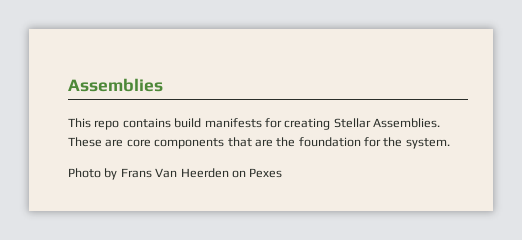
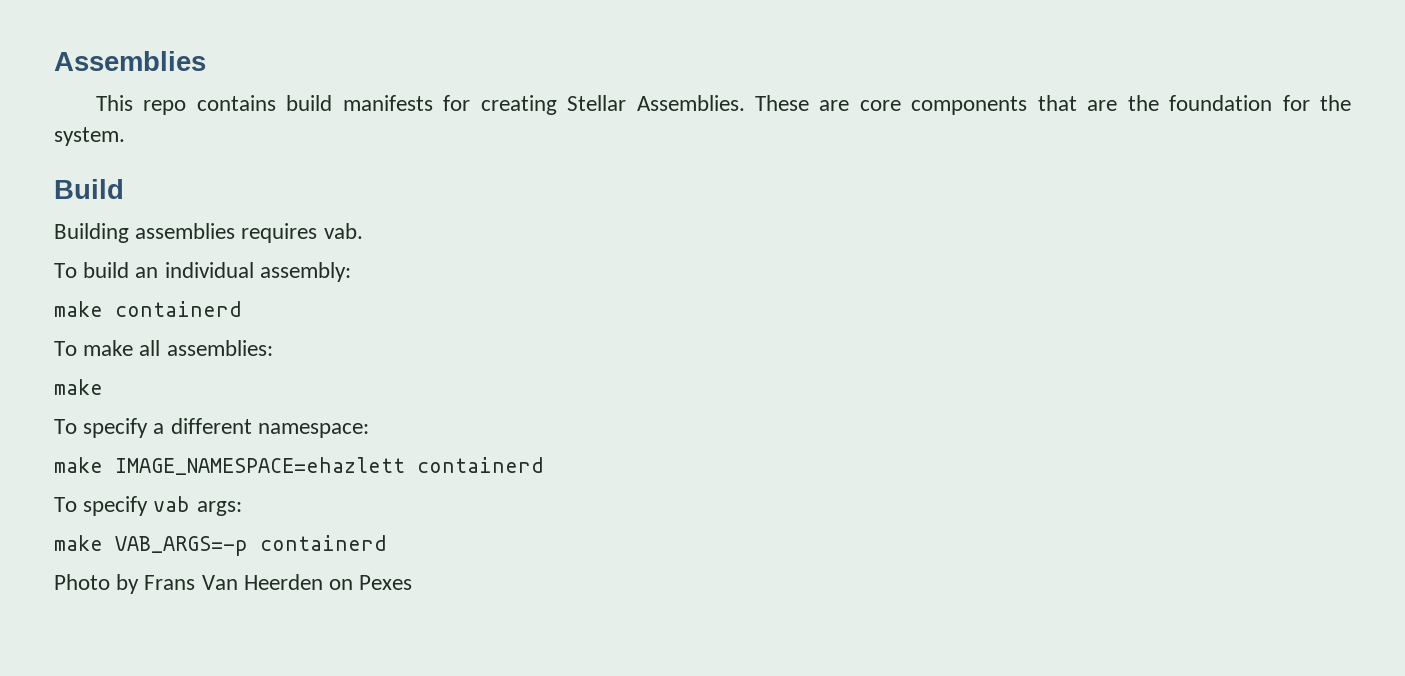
+ Build
+ Building assemblies requires vab.
+ To build an individual assembly:
+ make containerd
+ To make all assemblies:
+ make
+ To specify a different namespace:
+ make IMAGE_NAMESPACE=ehazlett containerd
+ To specify vab args:
+ make VAB_ARGS=-p containerd

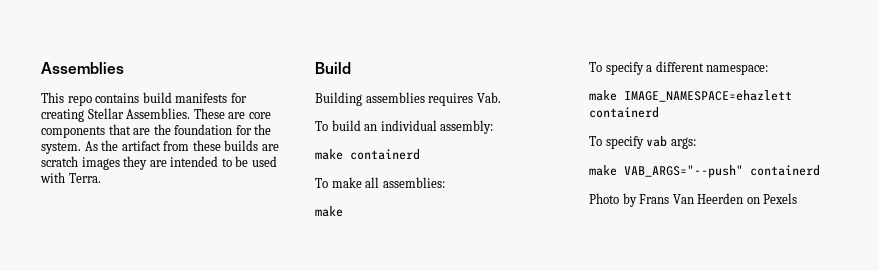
+ As the artifact from these builds are scratch images they are intended to be used with Terra.
- Building assemblies requires vab.
+ Building assemblies requires Vab.
- make VAB_ARGS=-p containerd
+ make VAB_ARGS="--push" containerd
- Photo by Frans Van Heerden on Pexes
+ Photo by Frans Van Heerden on Pexels

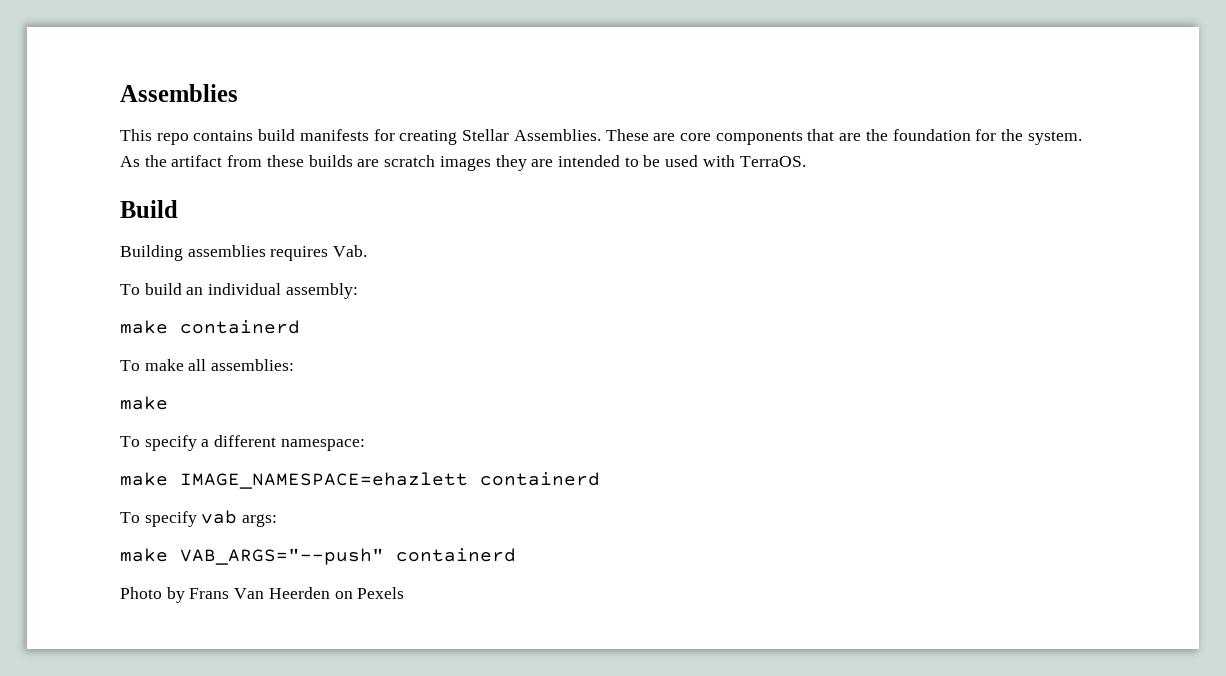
- As the artifact from these builds are scratch images they are intended to be used with Terra.
+ As the artifact from these builds are scratch images they are intended to be used with TerraOS.

